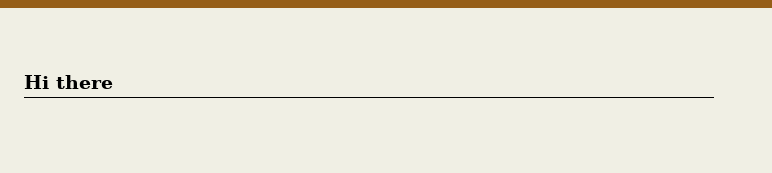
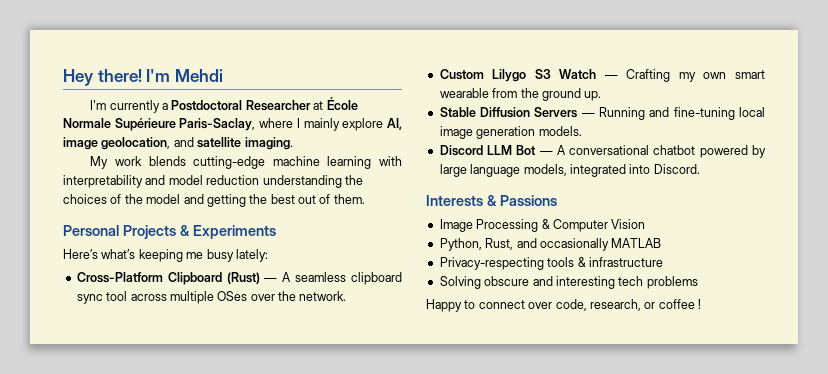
- Hi there
+ Hey there! I'm Mehdi
+ I'm currently a Postdoctoral Researcher at École Normale Supérieure Paris-Saclay, where I mainly explore AI, image geolocation, and satellite imaging.
+ My work blends cutting-edge machine learning with interpretability and model reduction understanding the choices of the model and getting the best out of them.
+ Personal Projects & Experiments
+ Here’s what’s keeping me busy lately:
+ Cross-Platform Clipboard (Rust) — A seamless clipboard sync tool across multiple OSes over the network.
+ Custom Lilygo S3 Watch — Crafting my own smart wearable from the ground up.
+ Stable Diffusion Servers — Running and fine-tuning local image generation models.
+ Discord LLM Bot — A conversational chatbot powered by large language models, integrated into Discord.
+ Interests & Passions
+ Image Processing & Computer Vision
+ Python, Rust, and occasionally MATLAB
+ Privacy-respecting tools & infrastructure
+ Solving obscure and interesting tech problems
+ Happy to connect over code, research, or coffee !

